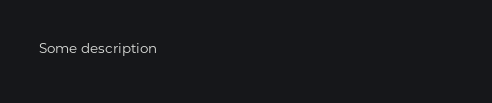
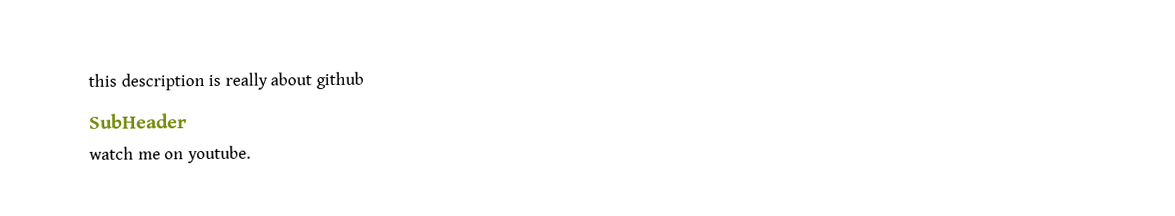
- Some description
+ this description is really about github
+ SubHeader
+ watch me on youtube.

